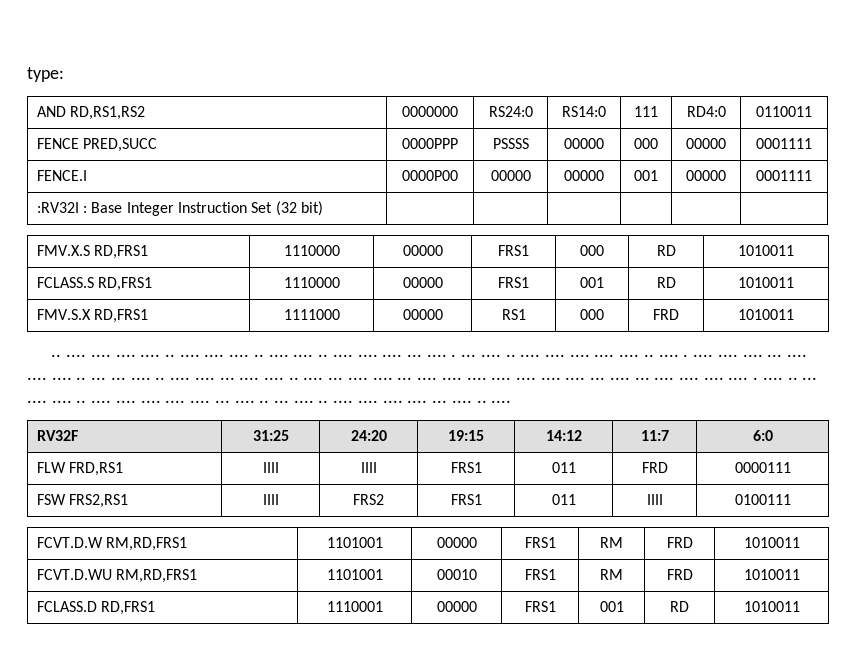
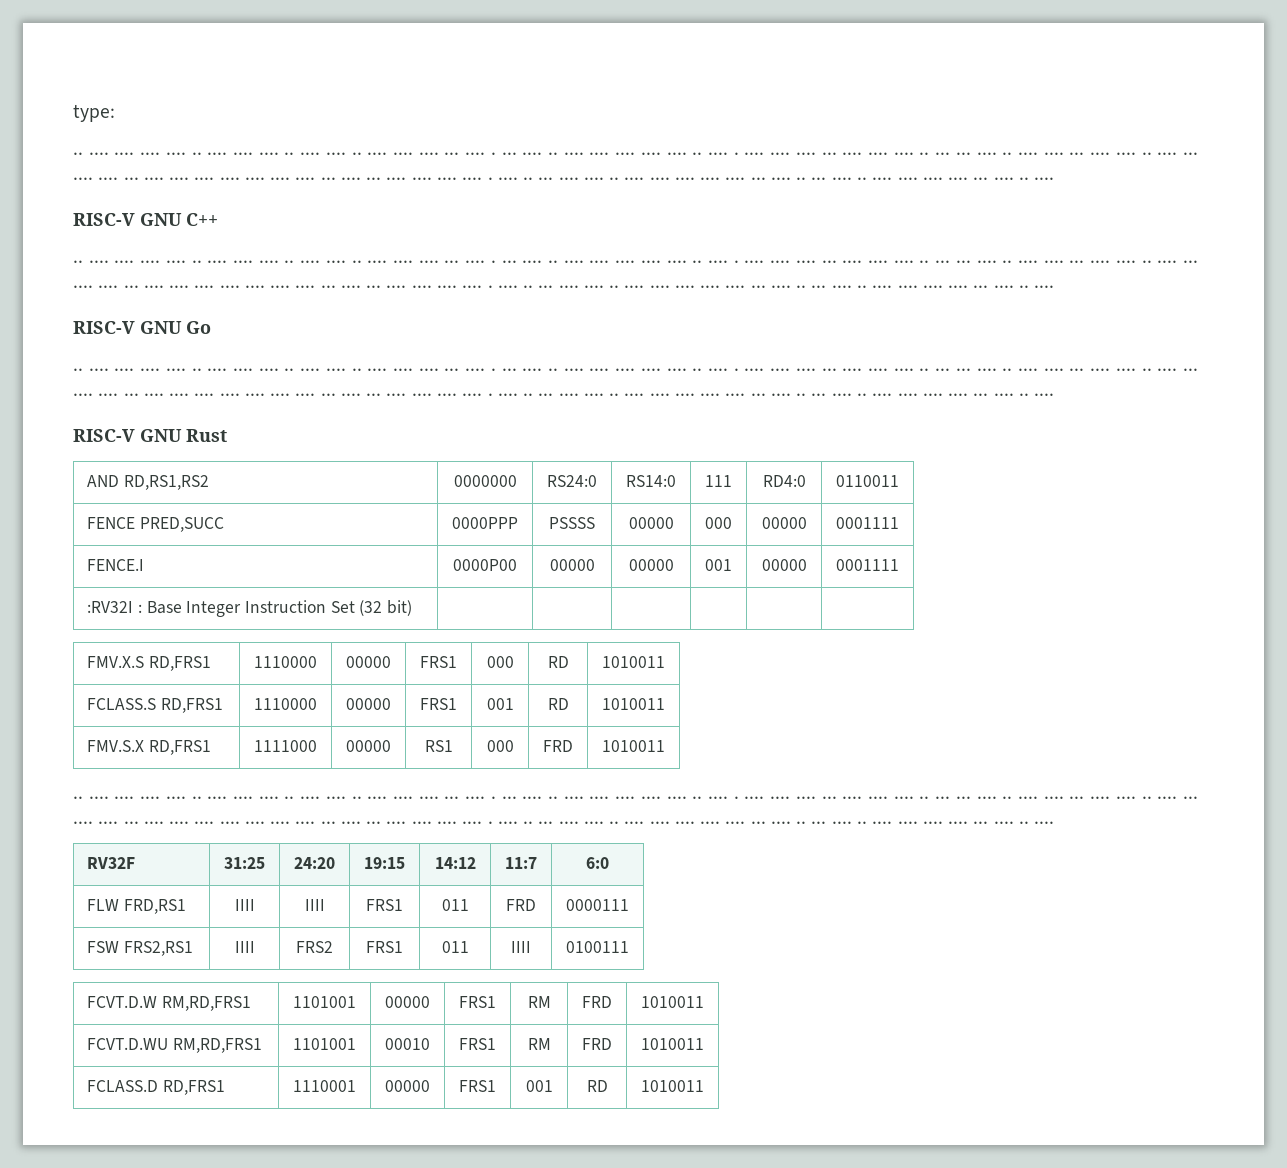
  type:
+ .. .... .... .... .... .. .... .... .... .. .... .... .. .... .... .... ... .... . ... .... .. .... .... .... .... .... .. .... . .... .... .... ... .... .... .... .. ... ... .... .. .... .... ... .... .... .. .... ... .... .... ... .... .... .... .... .... .... .... ... .... ... .... .... .... .... . .... .. ... .... .... .. .... .... .... .... .... ... .... .. ... .... .. .... .... .... .... ... .... .. ....
+ RISC-V GNU C++
+ .. .... .... .... .... .. .... .... .... .. .... .... .. .... .... .... ... .... . ... .... .. .... .... .... .... .... .. .... . .... .... .... ... .... .... .... .. ... ... .... .. .... .... ... .... .... .. .... ... .... .... ... .... .... .... .... .... .... .... ... .... ... .... .... .... .... . .... .. ... .... .... .. .... .... .... .... .... ... .... .. ... .... .. .... .... .... .... ... .... .. ....
+ RISC-V GNU Go
+ .. .... .... .... .... .. .... .... .... .. .... .... .. .... .... .... ... .... . ... .... .. .... .... .... .... .... .. .... . .... .... .... ... .... .... .... .. ... ... .... .. .... .... ... .... .... .. .... ... .... .... ... .... .... .... .... .... .... .... ... .... ... .... .... .... .... . .... .. ... .... .... .. .... .... .... .... .... ... .... .. ... .... .. .... .... .... .... ... .... .. ....
+ RISC-V GNU Rust

